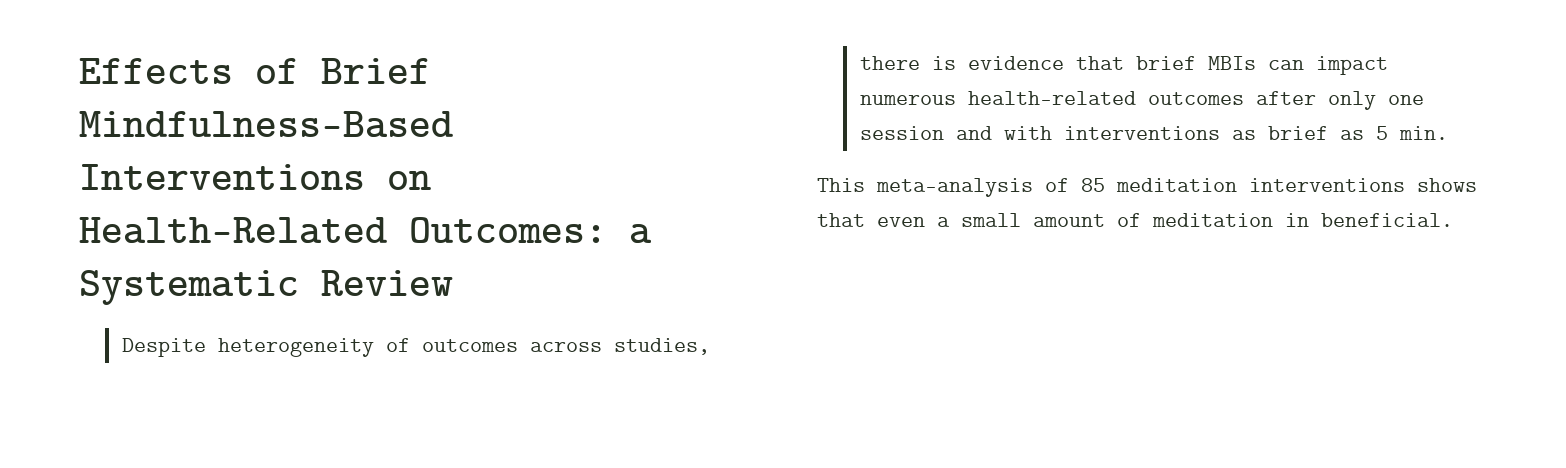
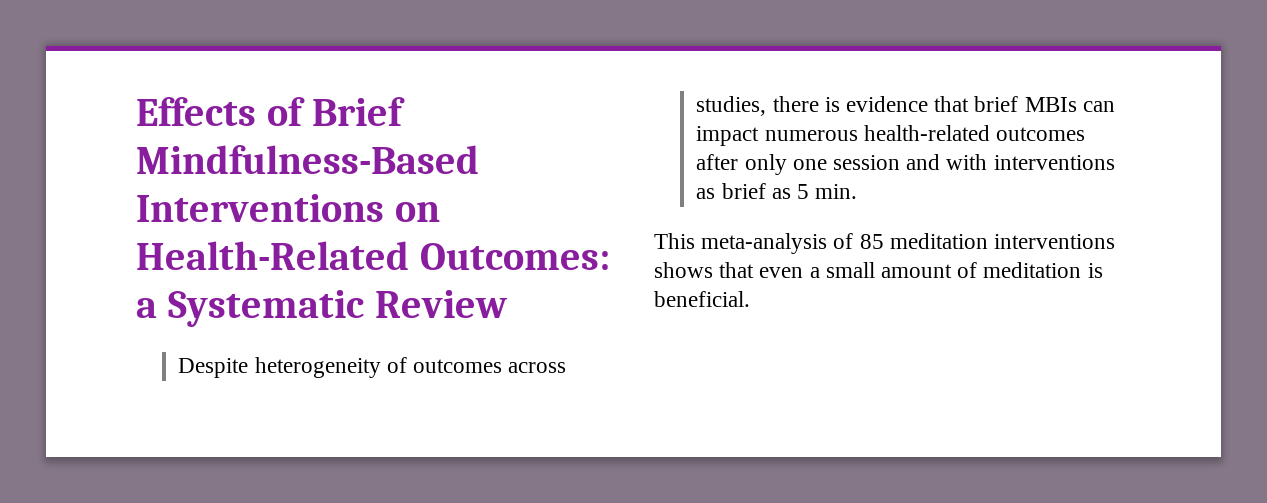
- This meta-analysis of 85 meditation interventions shows that even a small amount of meditation in beneficial.
+ This meta-analysis of 85 meditation interventions shows that even a small amount of meditation is beneficial.

